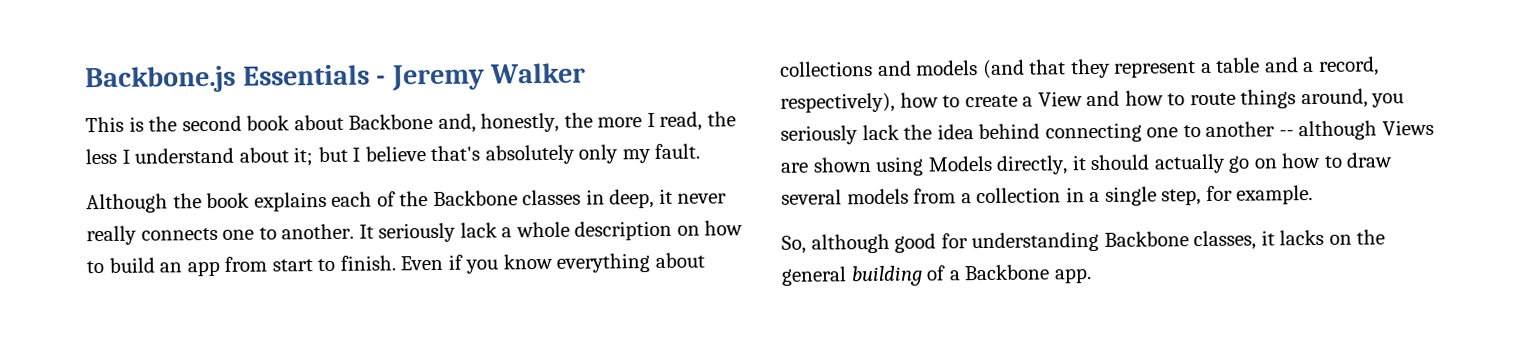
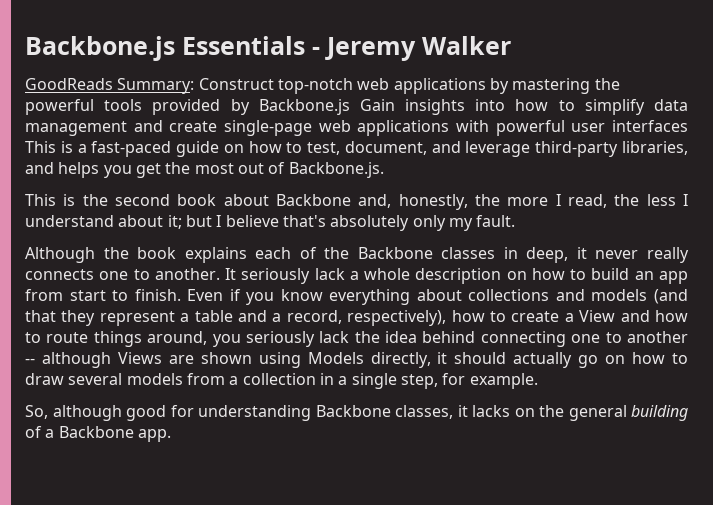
+ GoodReads Summary: Construct top-notch web applications by mastering the powerful tools provided by Backbone.js Gain insights into how to simplify data management and create single-page web applications with powerful user interfaces This is a fast-paced guide on how to test, document, and leverage third-party libraries, and helps you get the most out of Backbone.js.

